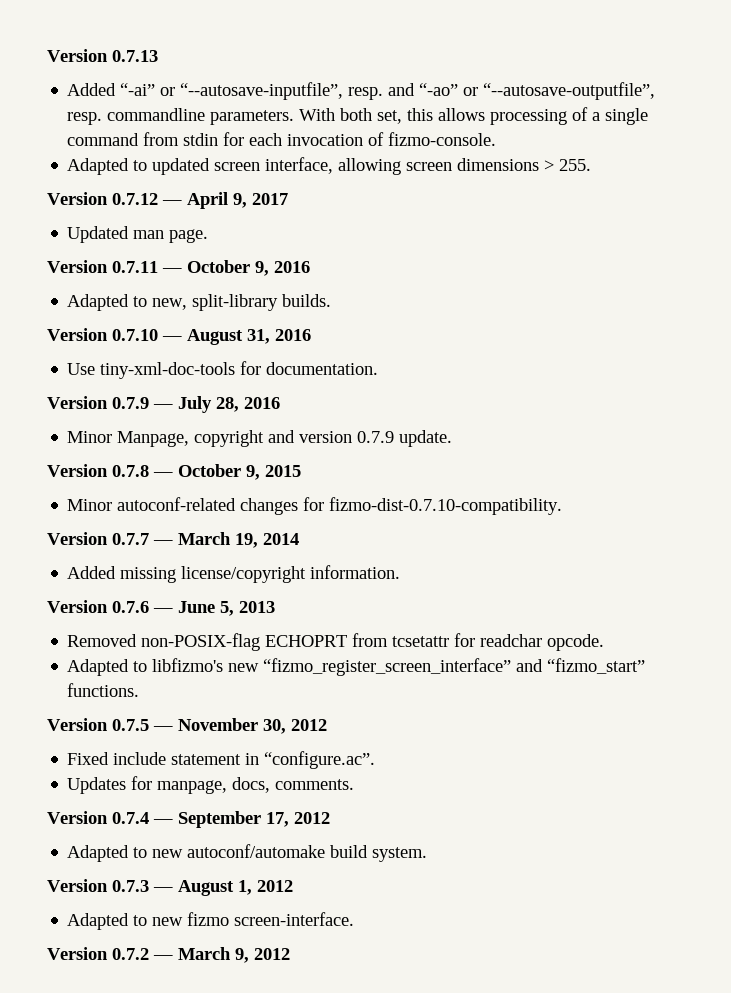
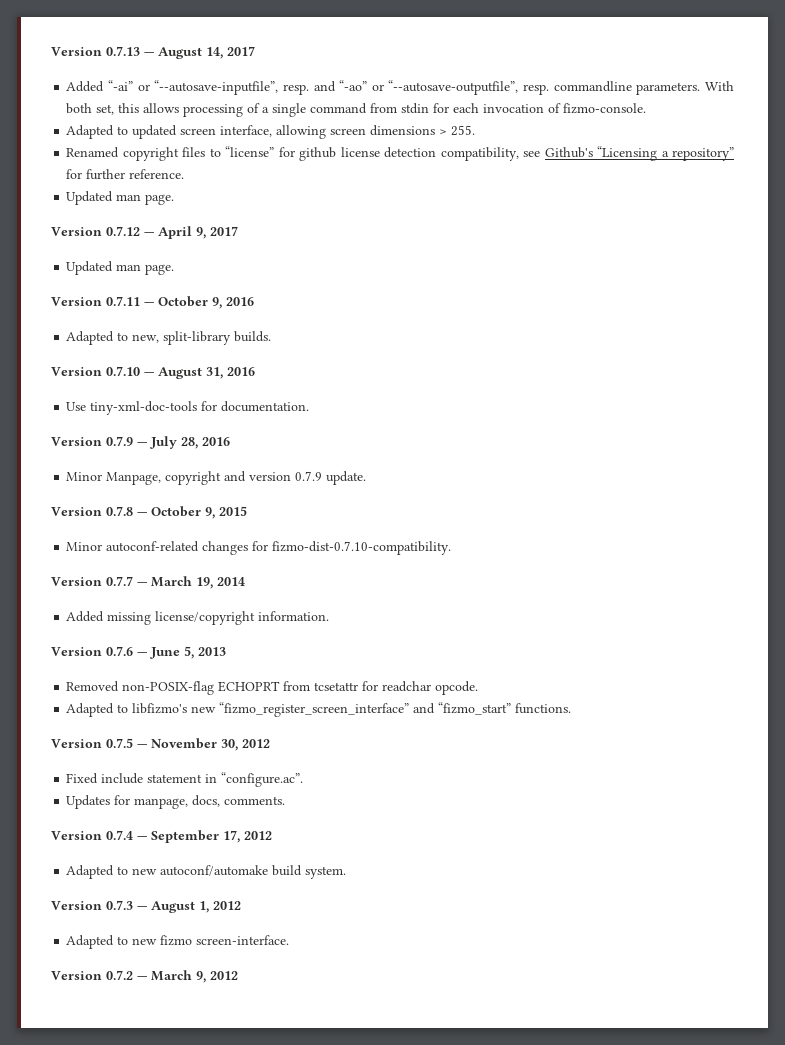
- Version 0.7.13
+ Version 0.7.13 — August 14, 2017
+ Renamed copyright files to “license” for github license detection compatibility, see Github's “Licensing a repository” for further reference.
+ Updated man page.

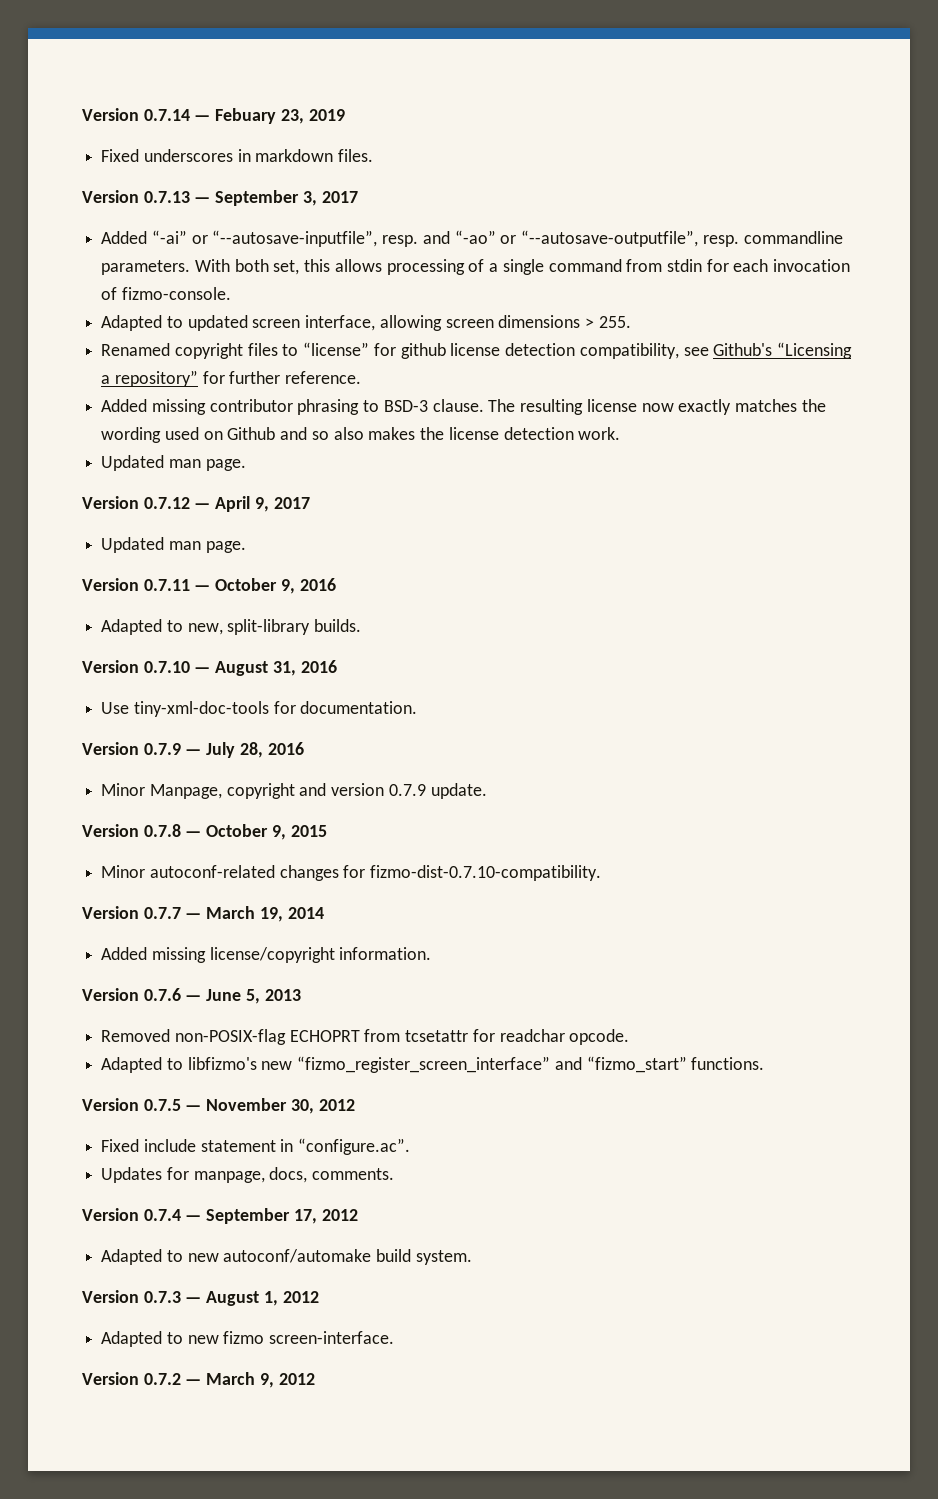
- Version 0.7.13 — August 14, 2017
+ Version 0.7.14 — Febuary 23, 2019
+ Fixed underscores in markdown files.
+ Version 0.7.13 — September 3, 2017
+ Added missing contributor phrasing to BSD-3 clause. The resulting license now exactly matches the wording used on Github and so also makes the license detection work.

